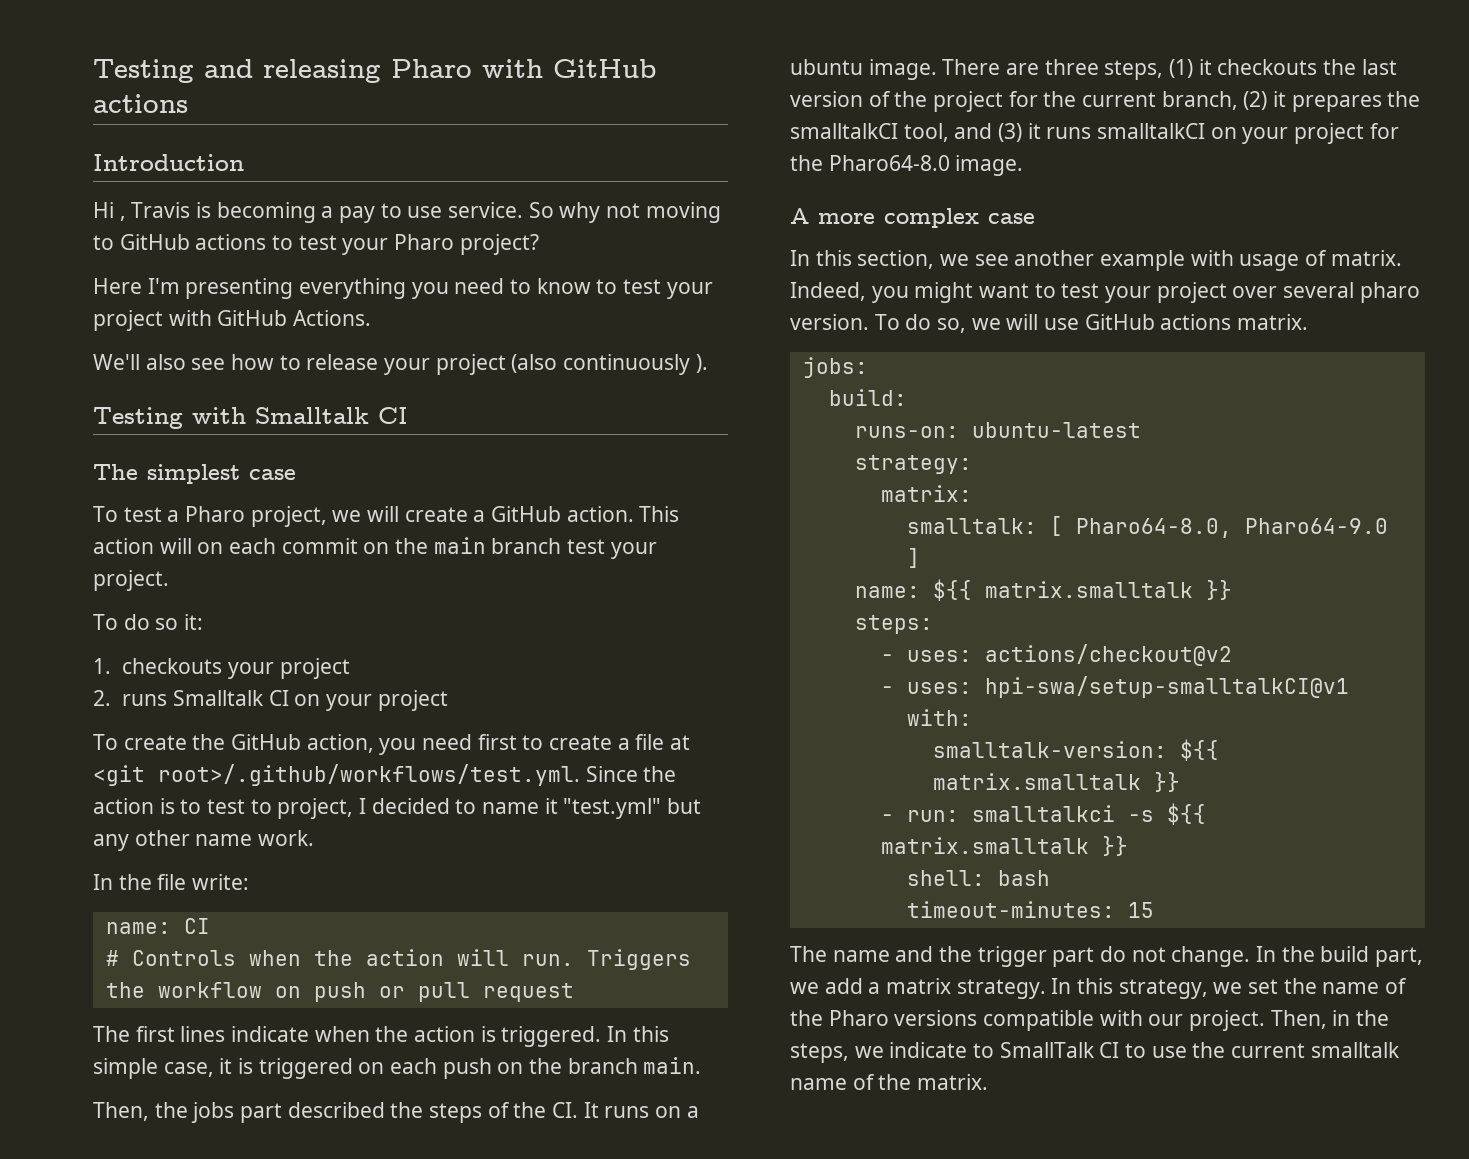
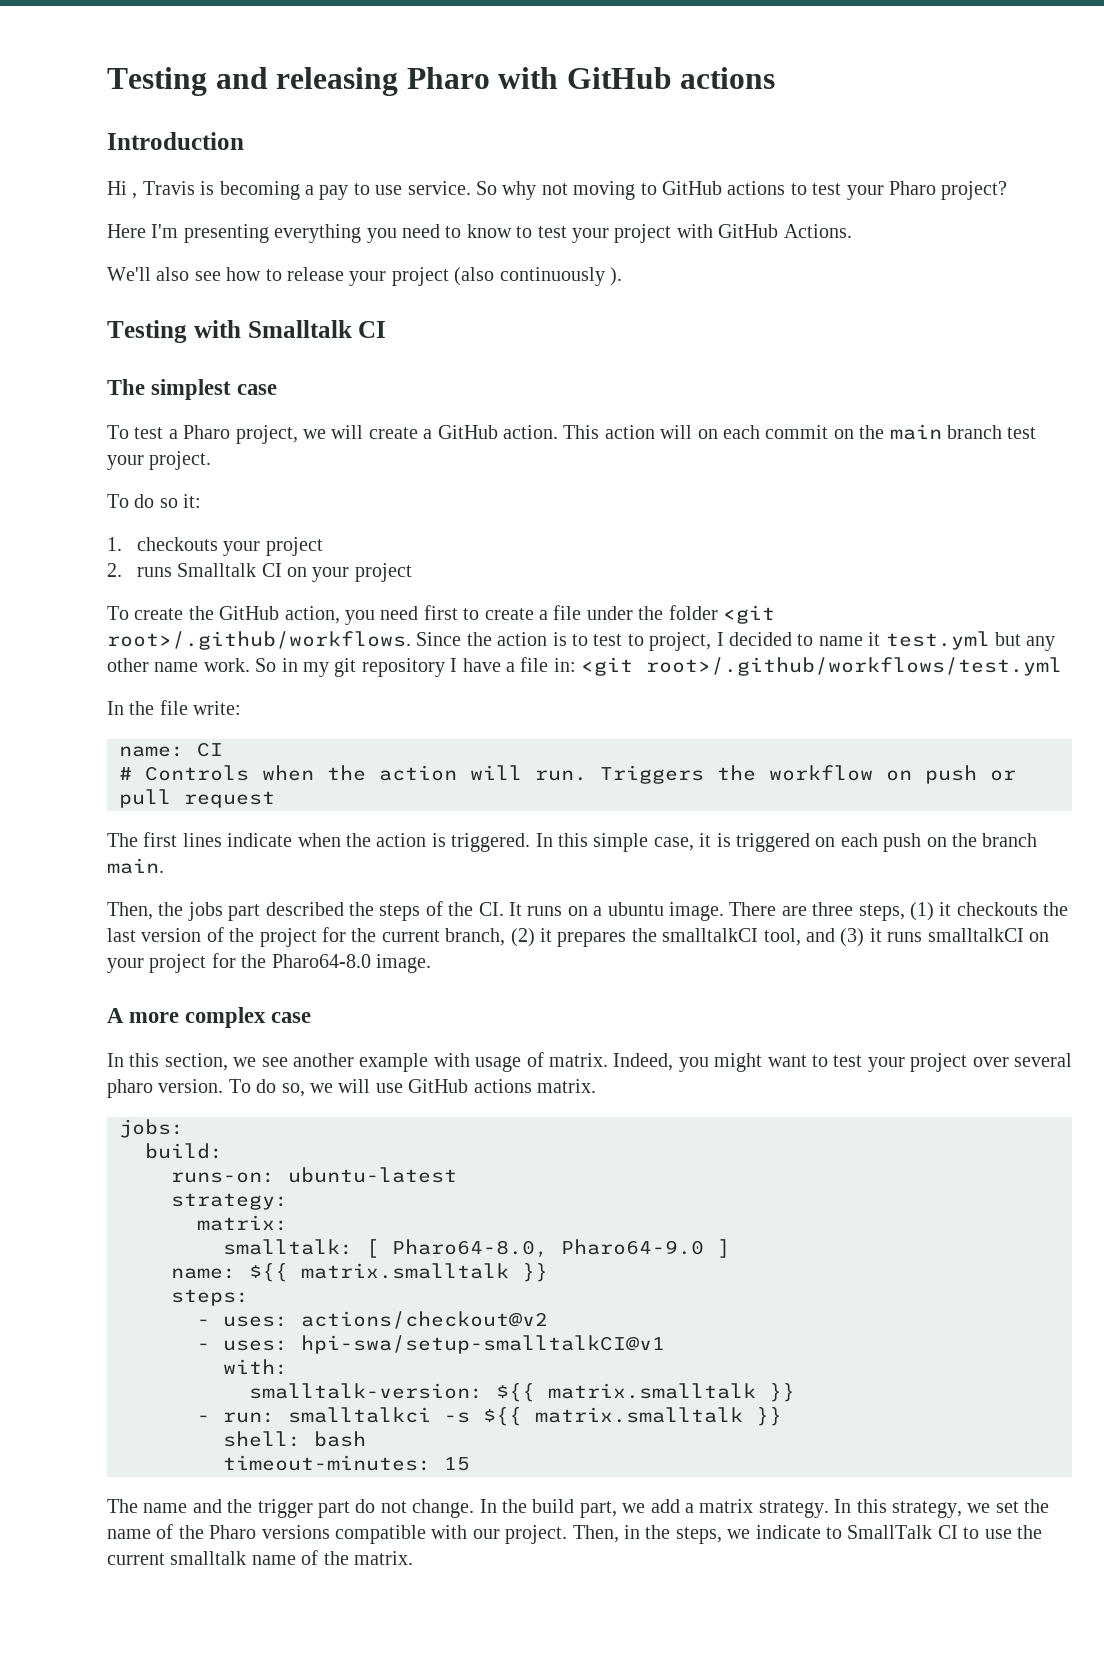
- To create the GitHub action, you need first to create a file at <git root>/.github/workflows/test.yml. Since the action is to test to project, I decided to name it "test.yml" but any other name work.
+ To create the GitHub action, you need first to create a file under the folder <git root>/.github/workflows. Since the action is to test to project, I decided to name it test.yml but any other name work. So in my git repository I have a file in: <git root>/.github/workflows/test.yml

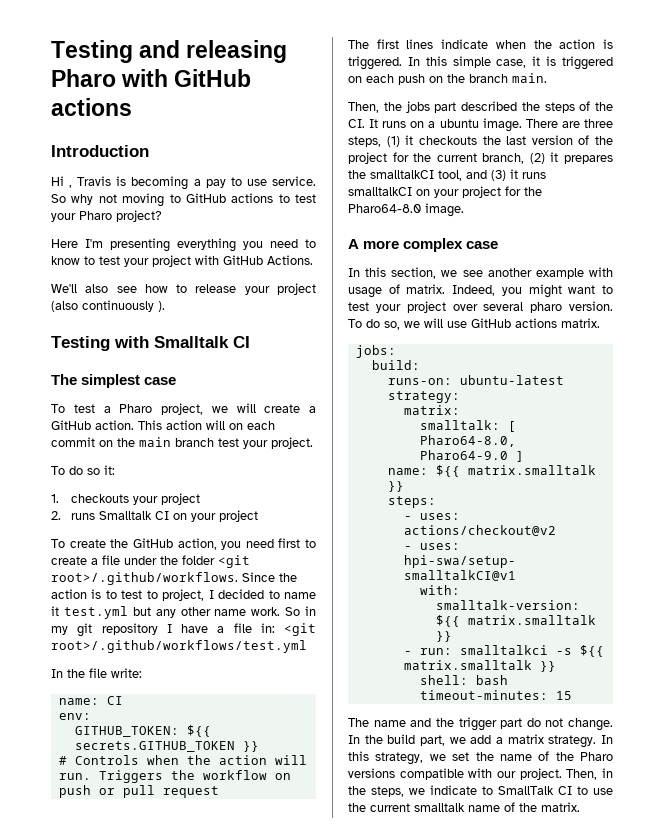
+ env:
+ GITHUB_TOKEN: ${{ secrets.GITHUB_TOKEN }}

